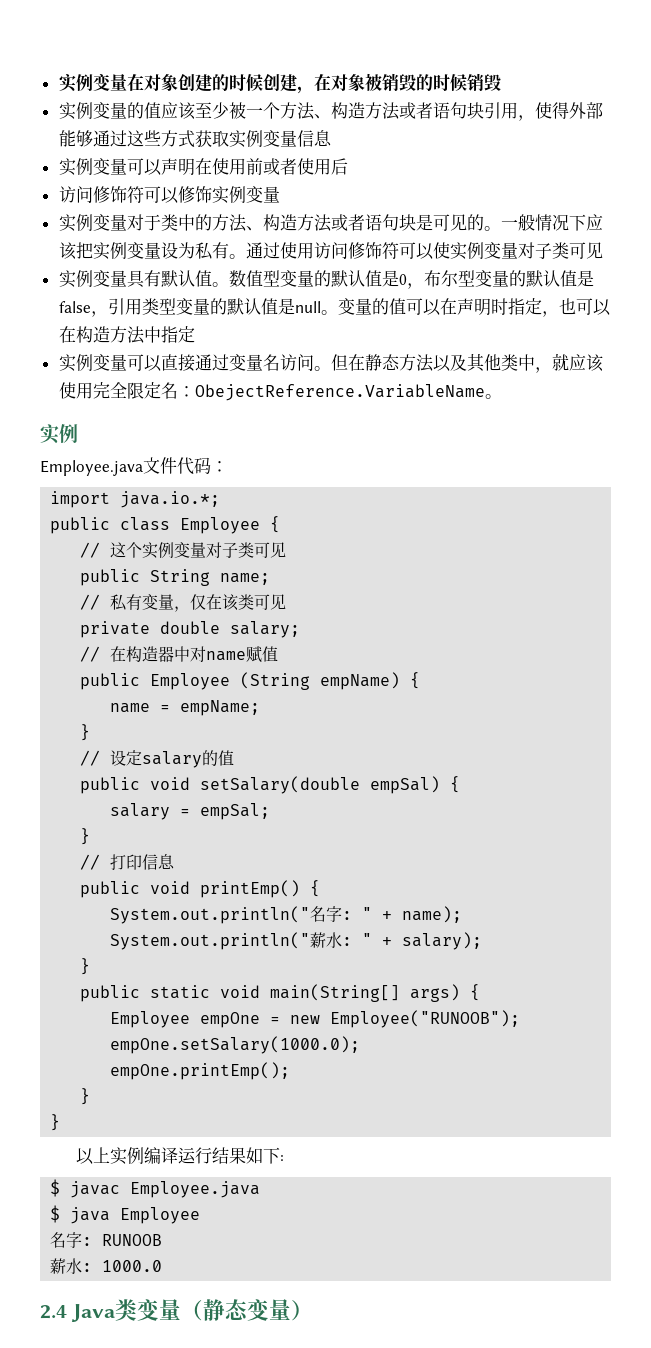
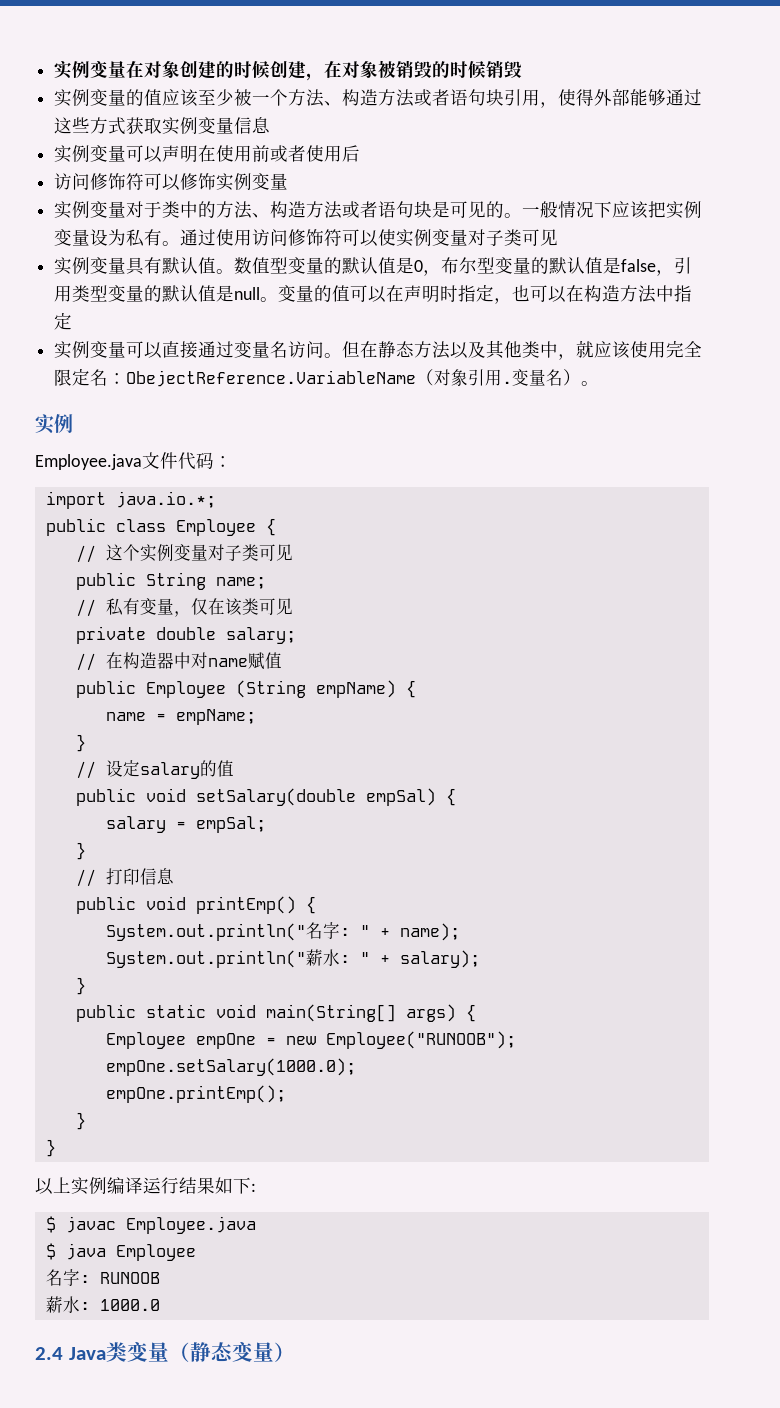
- 但在静态方法以及其他类中，就应该使用完全限定名：ObejectReference.VariableName。
+ 但在静态方法以及其他类中，就应该使用完全限定名：ObejectReference.VariableName（对象引用.变量名）。

